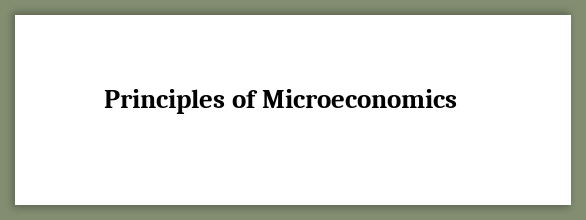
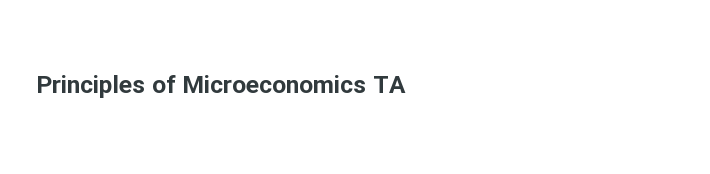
- Principles of Microeconomics
+ Principles of Microeconomics TA

